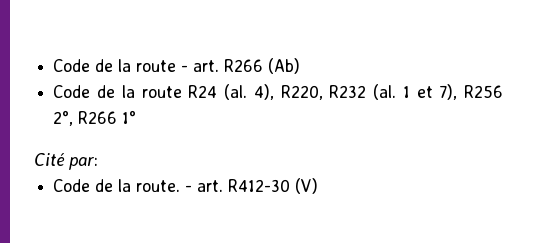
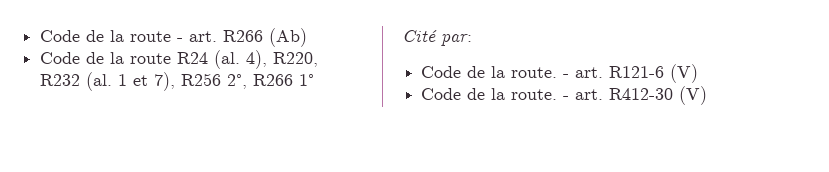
+ Code de la route. - art. R121-6 (V)

